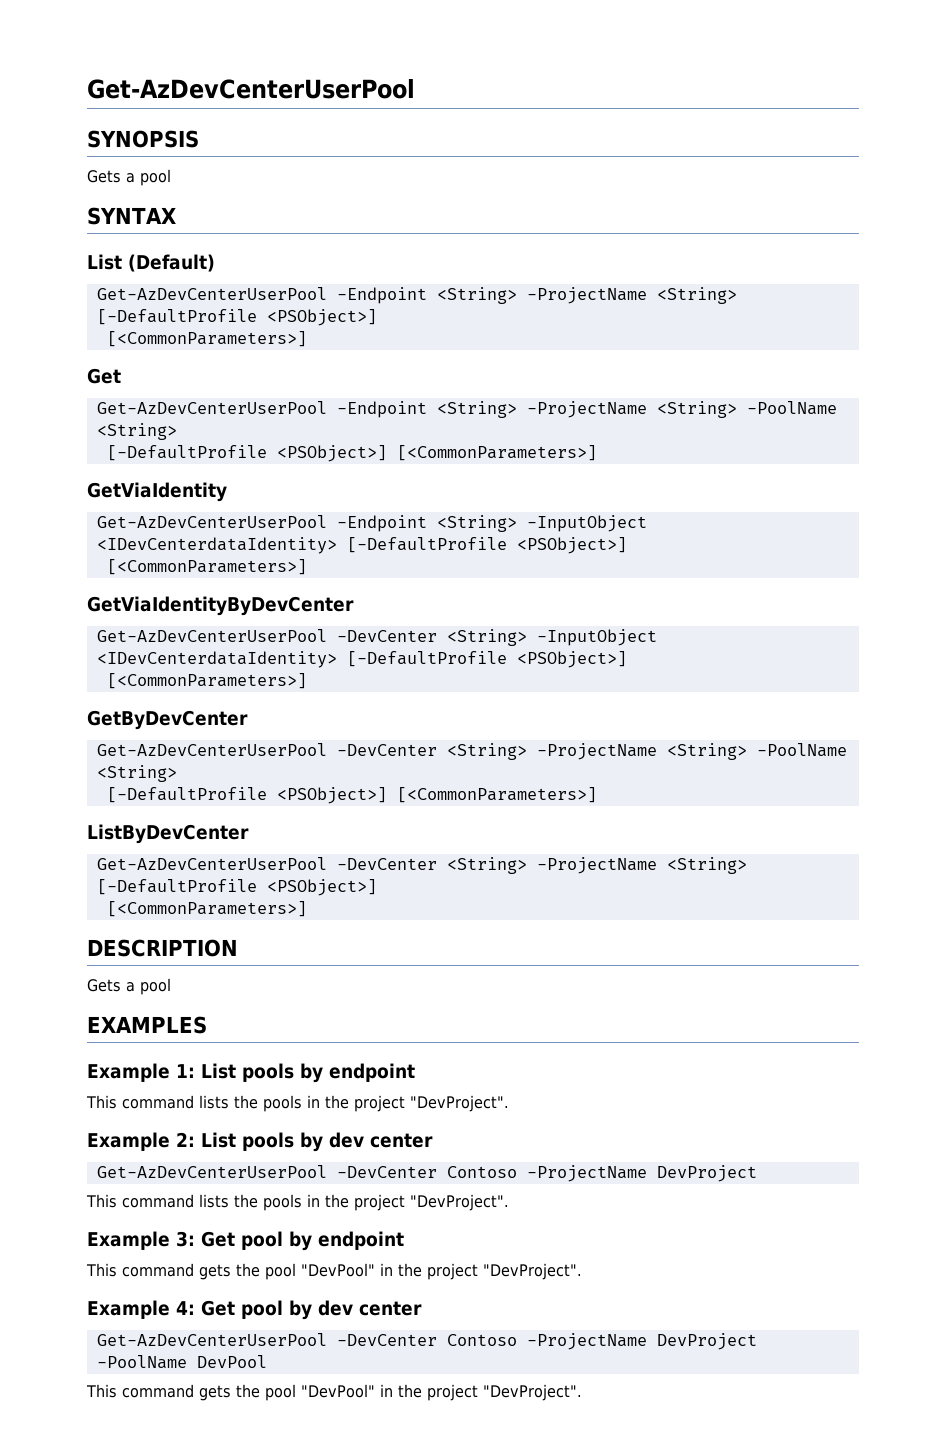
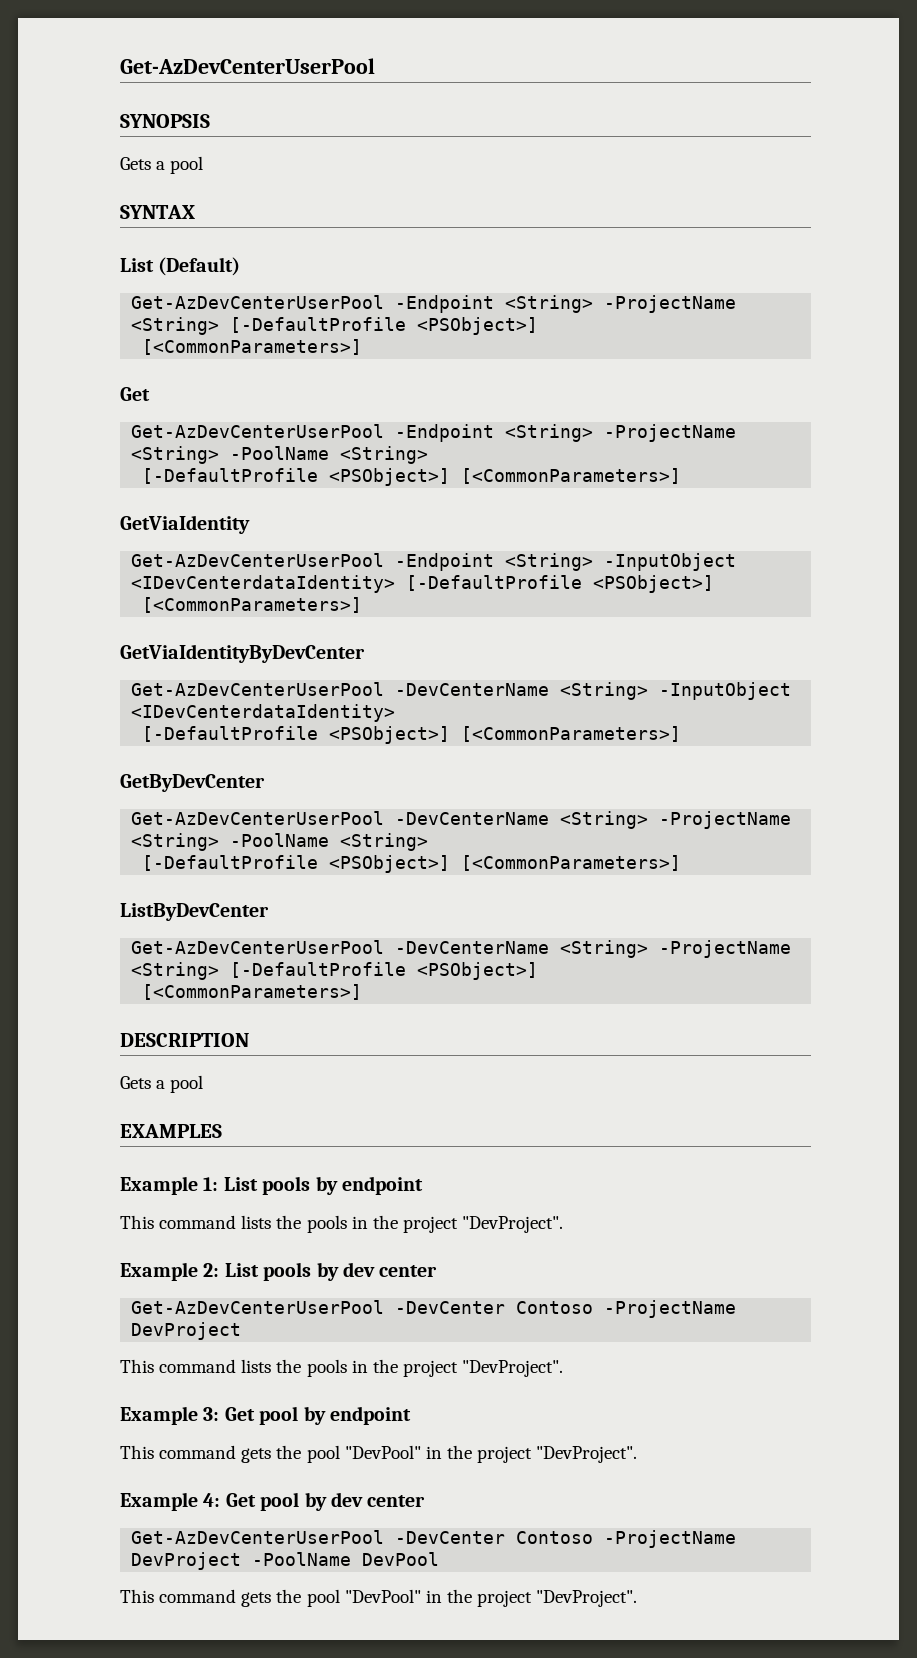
- Get-AzDevCenterUserPool -DevCenter <String> -InputObject <IDevCenterdataIdentity> [-DefaultProfile <PSObject>]
- [<CommonParameters>]
+ Get-AzDevCenterUserPool -DevCenterName <String> -InputObject <IDevCenterdataIdentity>
+ [-DefaultProfile <PSObject>] [<CommonParameters>]
- Get-AzDevCenterUserPool -DevCenter <String> -ProjectName <String> -PoolName <String>
+ Get-AzDevCenterUserPool -DevCenterName <String> -ProjectName <String> -PoolName <String>
- Get-AzDevCenterUserPool -DevCenter <String> -ProjectName <String> [-DefaultProfile <PSObject>]
+ Get-AzDevCenterUserPool -DevCenterName <String> -ProjectName <String> [-DefaultProfile <PSObject>]

